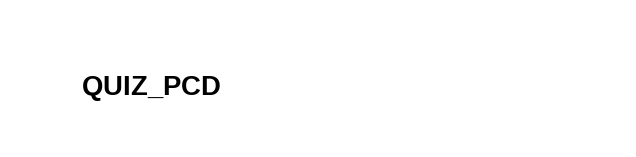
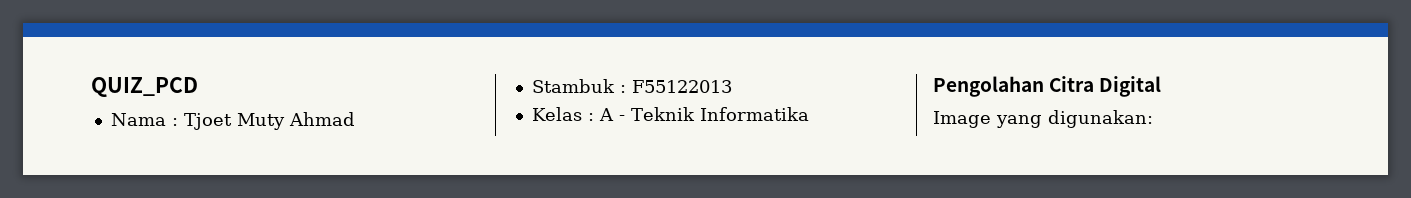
+ Nama : Tjoet Muty Ahmad
+ Stambuk : F55122013
+ Kelas : A - Teknik Informatika
+ Pengolahan Citra Digital
+ Image yang digunakan:

